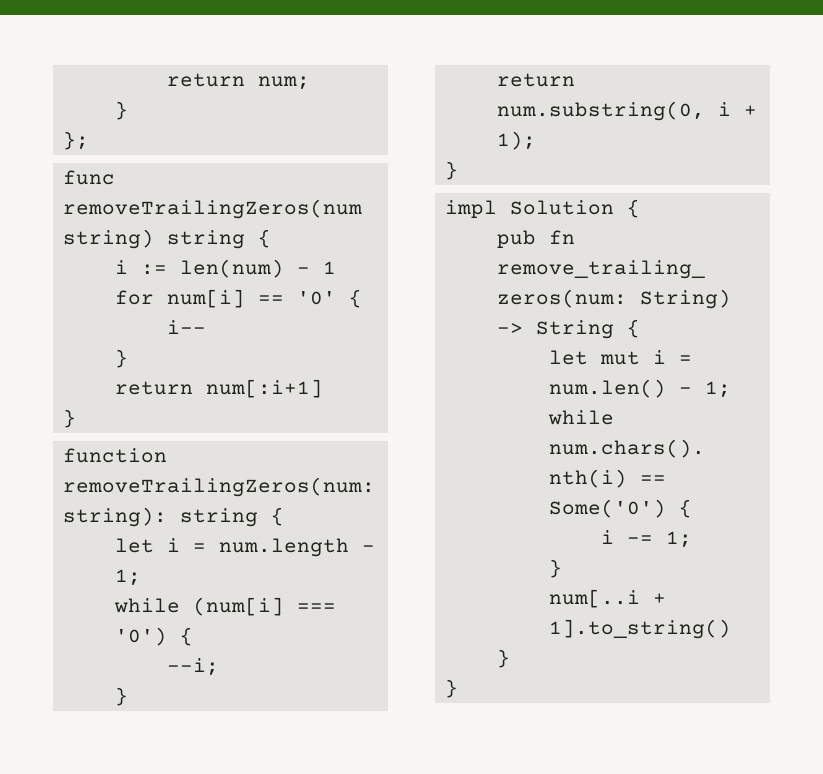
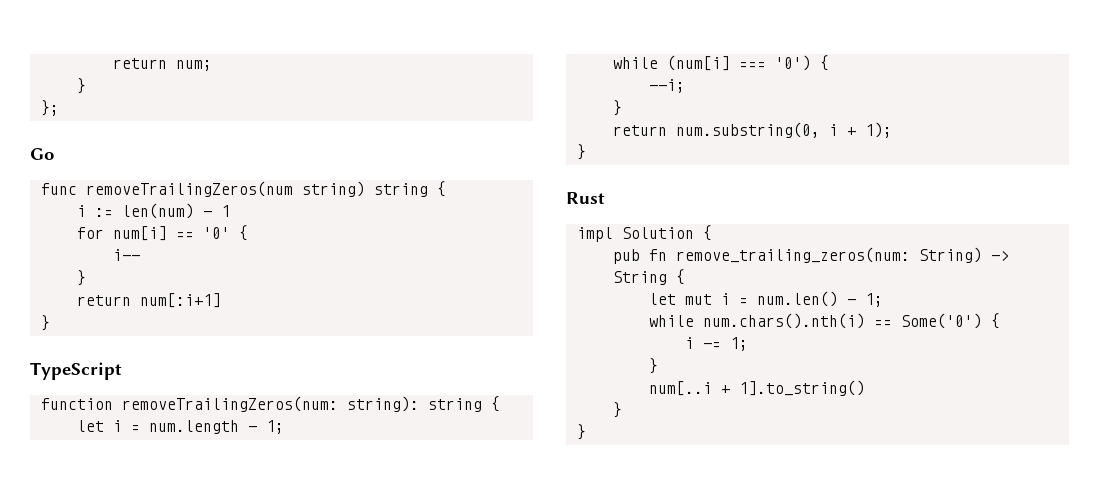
+ Go
+ TypeScript
+ Rust

